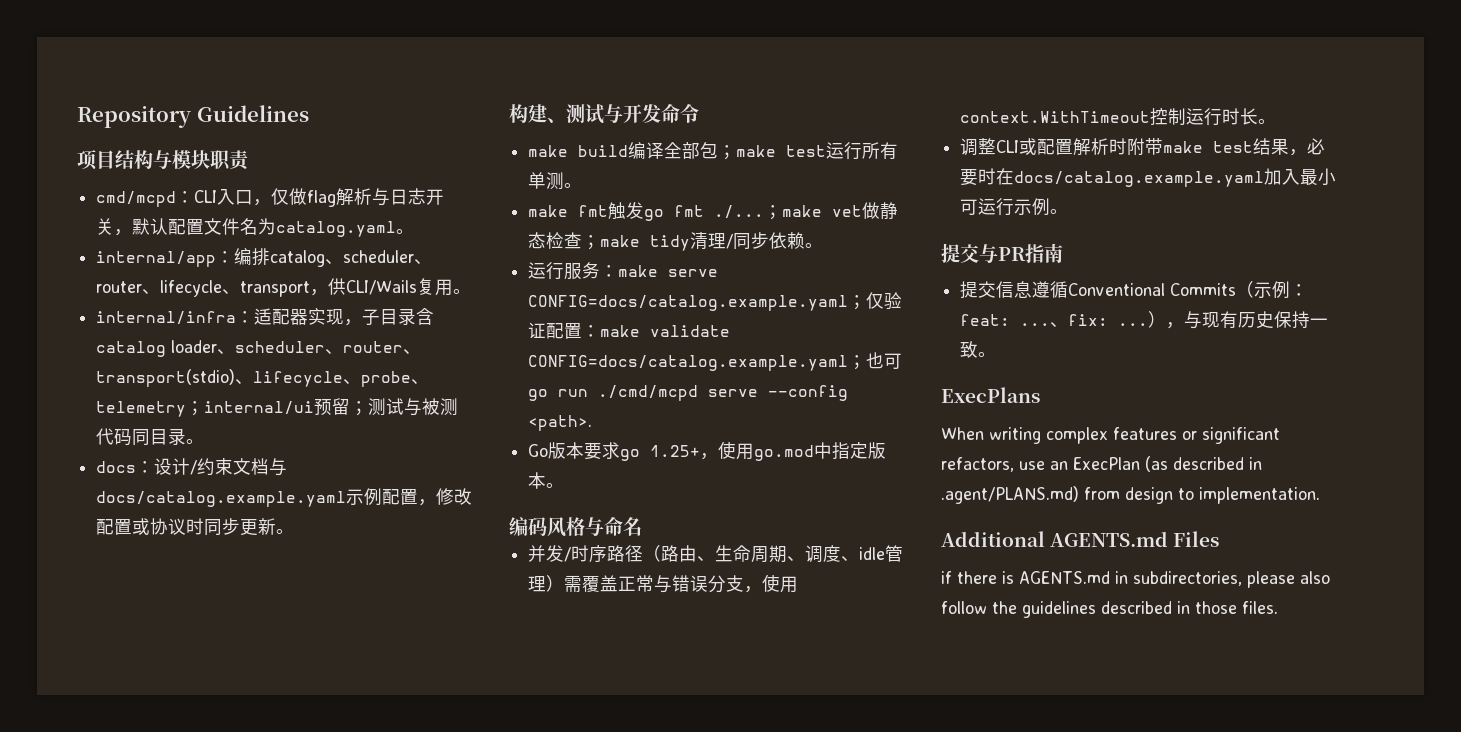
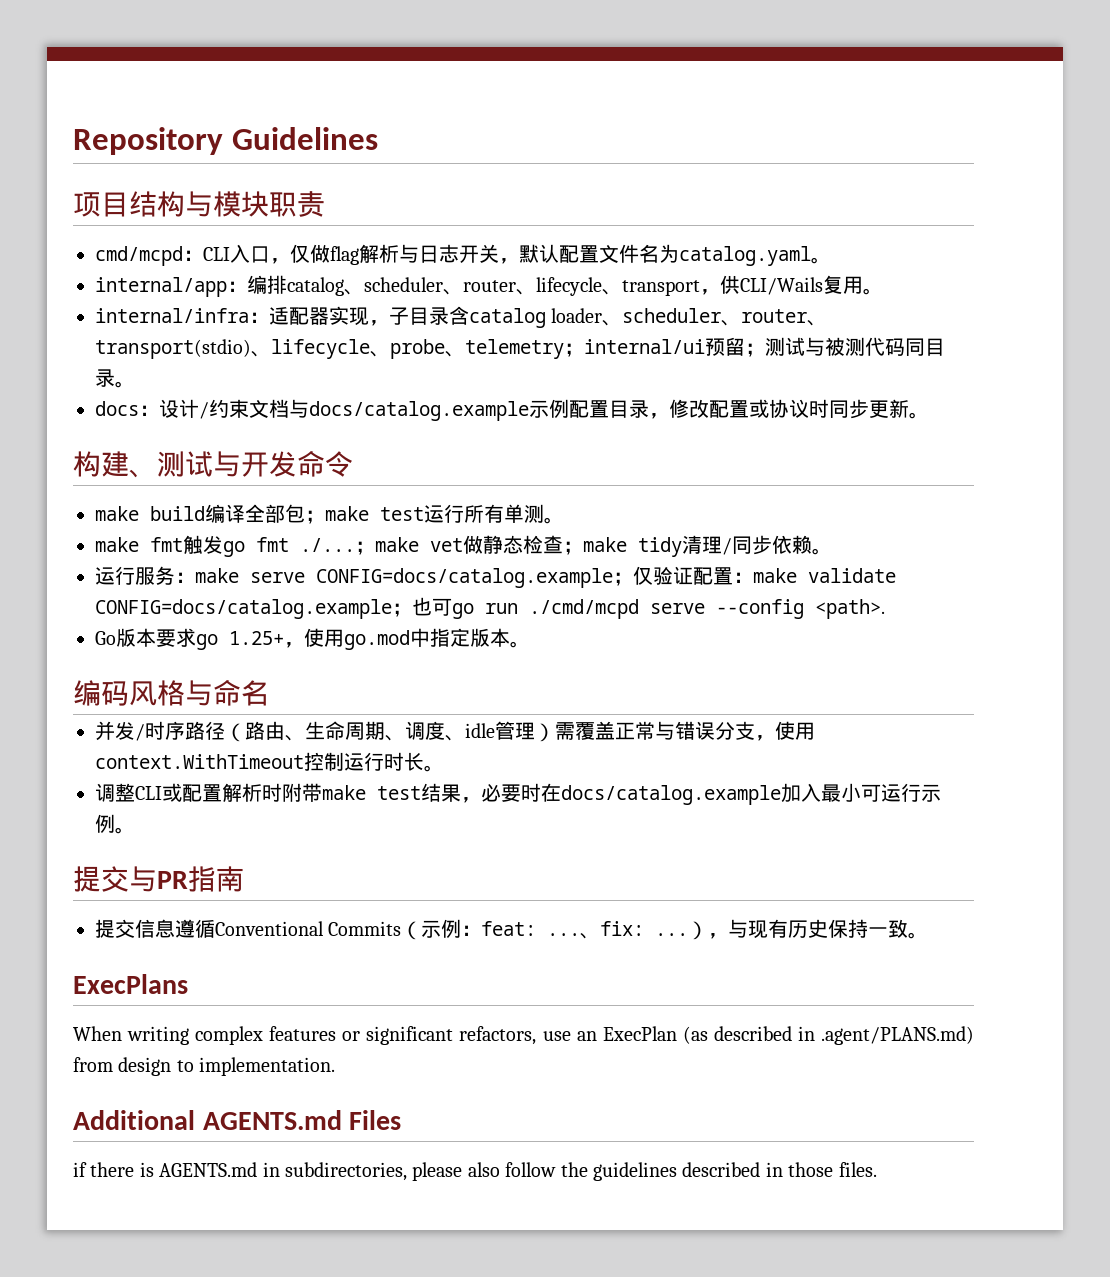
- docs：设计/约束文档与docs/catalog.example.yaml示例配置，修改配置或协议时同步更新。
+ docs：设计/约束文档与docs/catalog.example示例配置目录，修改配置或协议时同步更新。
- 运行服务：make serve CONFIG=docs/catalog.example.yaml；仅验证配置：make validate CONFIG=docs/catalog.example.yaml；也可go run ./cmd/mcpd serve --config <path>.
+ 运行服务：make serve CONFIG=docs/catalog.example；仅验证配置：make validate CONFIG=docs/catalog.example；也可go run ./cmd/mcpd serve --config <path>.
- 调整CLI或配置解析时附带make test结果，必要时在docs/catalog.example.yaml加入最小可运行示例。
+ 调整CLI或配置解析时附带make test结果，必要时在docs/catalog.example加入最小可运行示例。

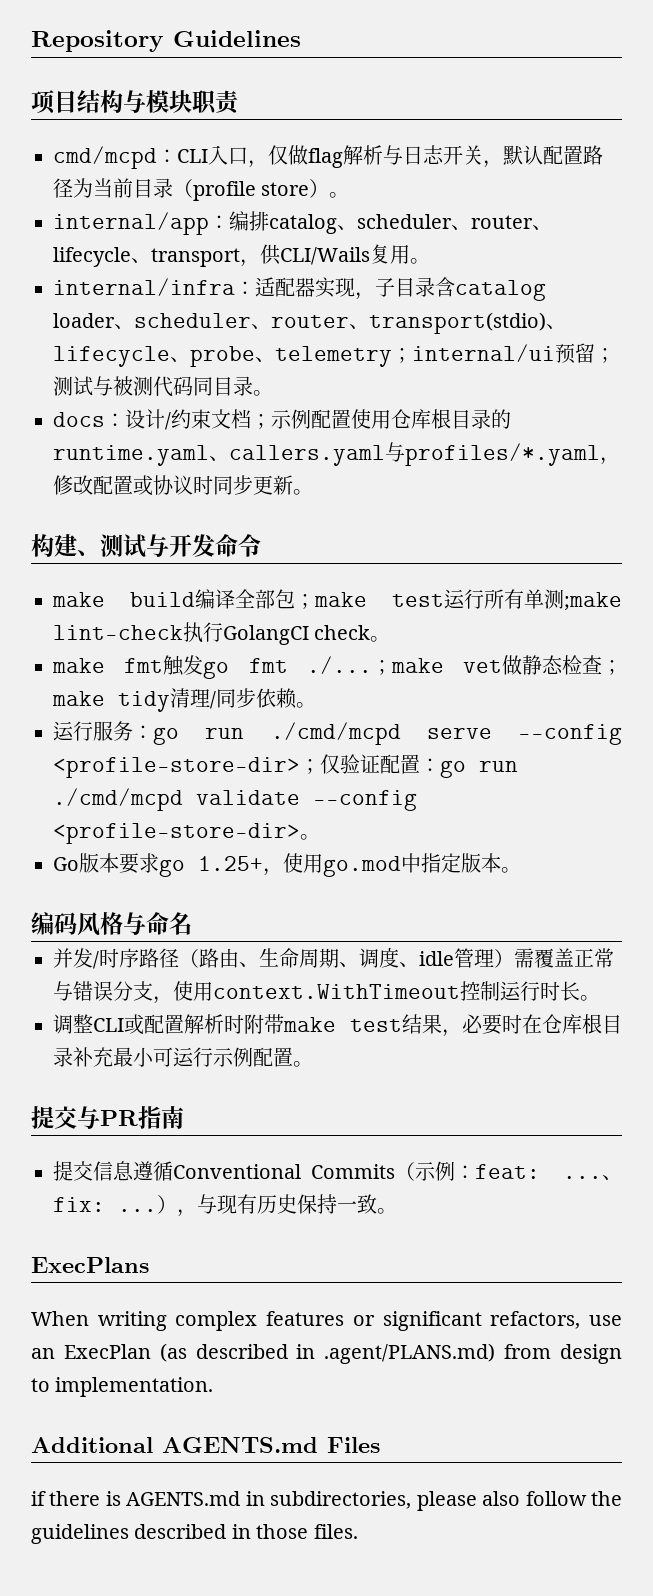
- cmd/mcpd：CLI入口，仅做flag解析与日志开关，默认配置文件名为catalog.yaml。
+ cmd/mcpd：CLI入口，仅做flag解析与日志开关，默认配置路径为当前目录（profile store）。
- docs：设计/约束文档与docs/catalog.example示例配置目录，修改配置或协议时同步更新。
+ docs：设计/约束文档；示例配置使用仓库根目录的runtime.yaml、callers.yaml与profiles/*.yaml，修改配置或协议时同步更新。
- make build编译全部包；make test运行所有单测。
+ make build编译全部包；make test运行所有单测;make lint-check执行GolangCI check。
- 运行服务：make serve CONFIG=docs/catalog.example；仅验证配置：make validate CONFIG=docs/catalog.example；也可go run ./cmd/mcpd serve --config <path>.
+ 运行服务：go run ./cmd/mcpd serve --config <profile-store-dir>；仅验证配置：go run ./cmd/mcpd validate --config <profile-store-dir>。
- 调整CLI或配置解析时附带make test结果，必要时在docs/catalog.example加入最小可运行示例。
+ 调整CLI或配置解析时附带make test结果，必要时在仓库根目录补充最小可运行示例配置。

